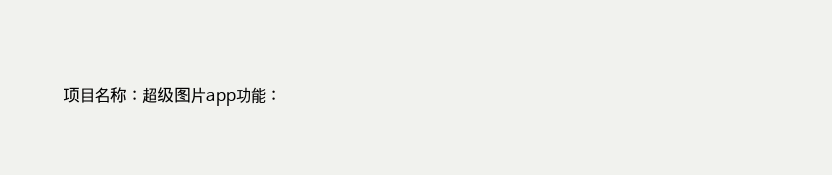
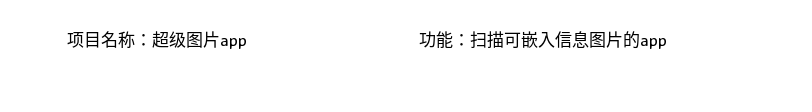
- 项目名称：超级图片app功能：
+ 项目名称：超级图片app
+ 功能：扫描可嵌入信息图片的app

